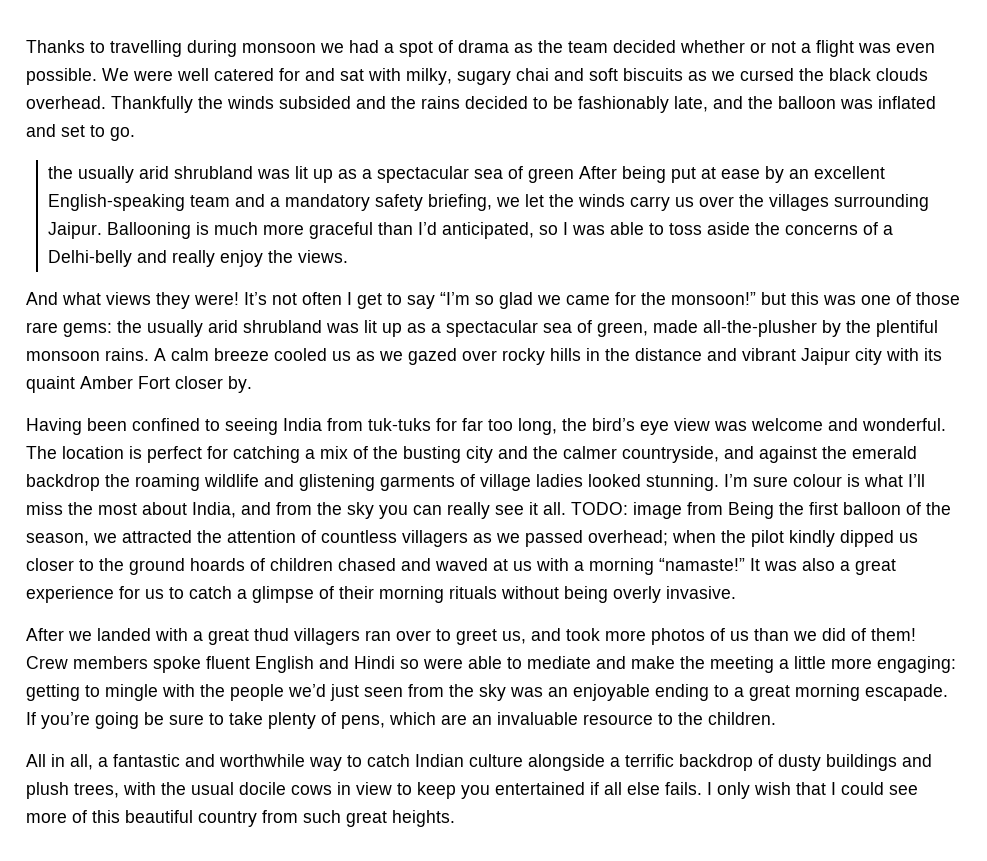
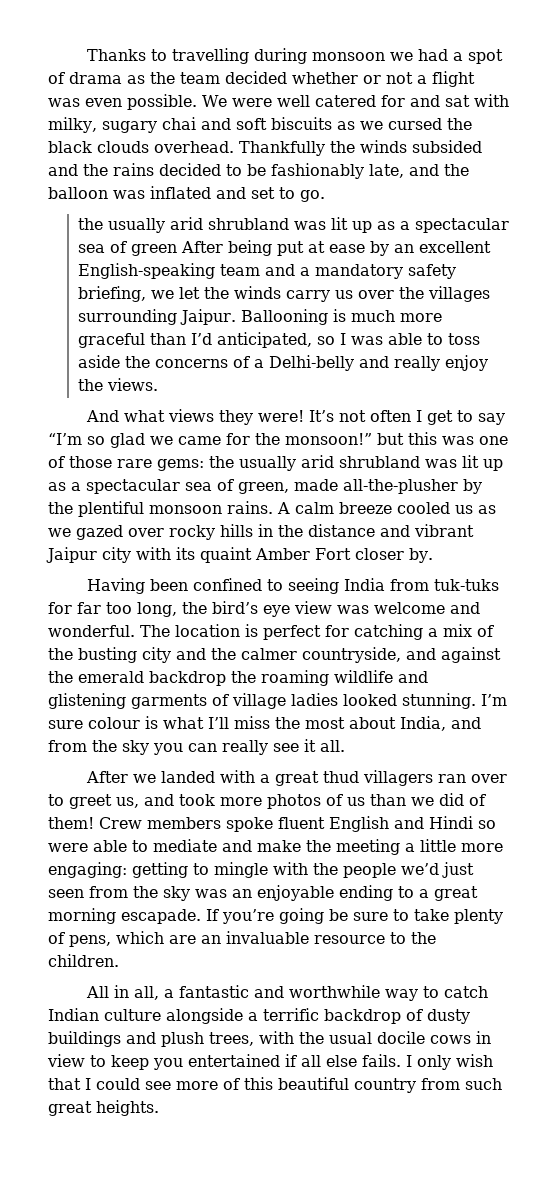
- TODO: image from Being the first balloon of the season, we attracted the attention of countless villagers as we passed overhead; when the pilot kindly dipped us closer to the ground hoards of children chased and waved at us with a morning “namaste!” It was also a great experience for us to catch a glimpse of their morning rituals without being overly invasive.

